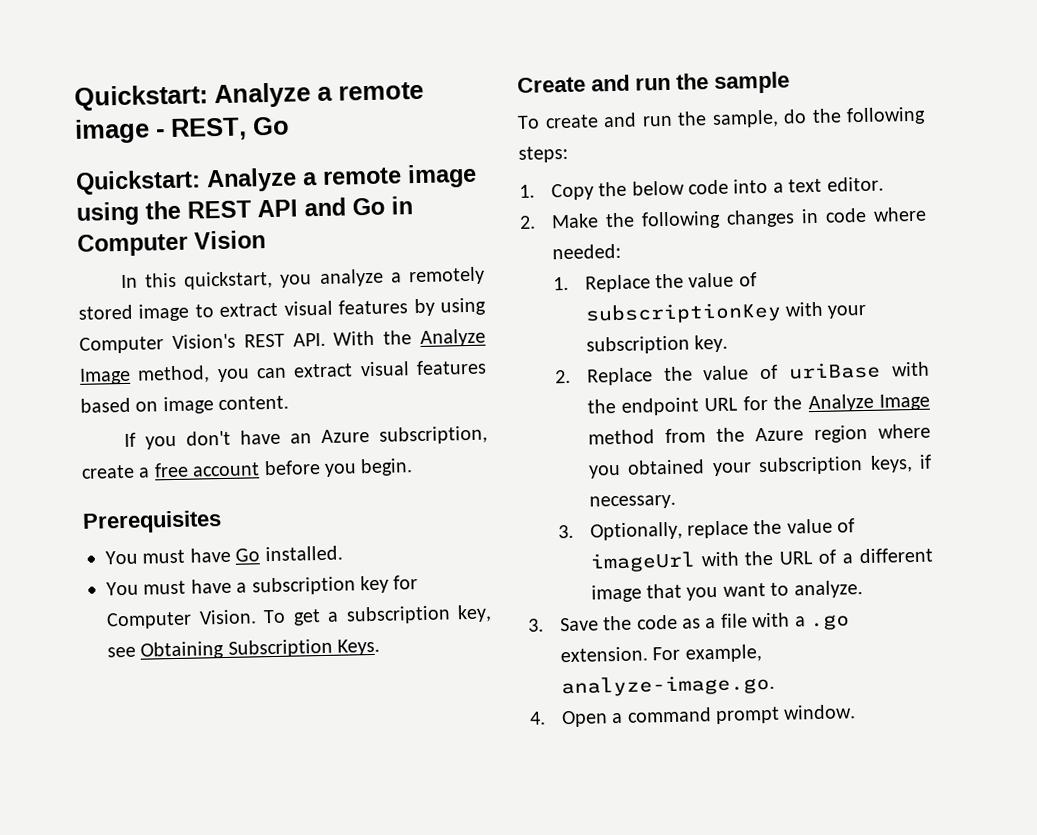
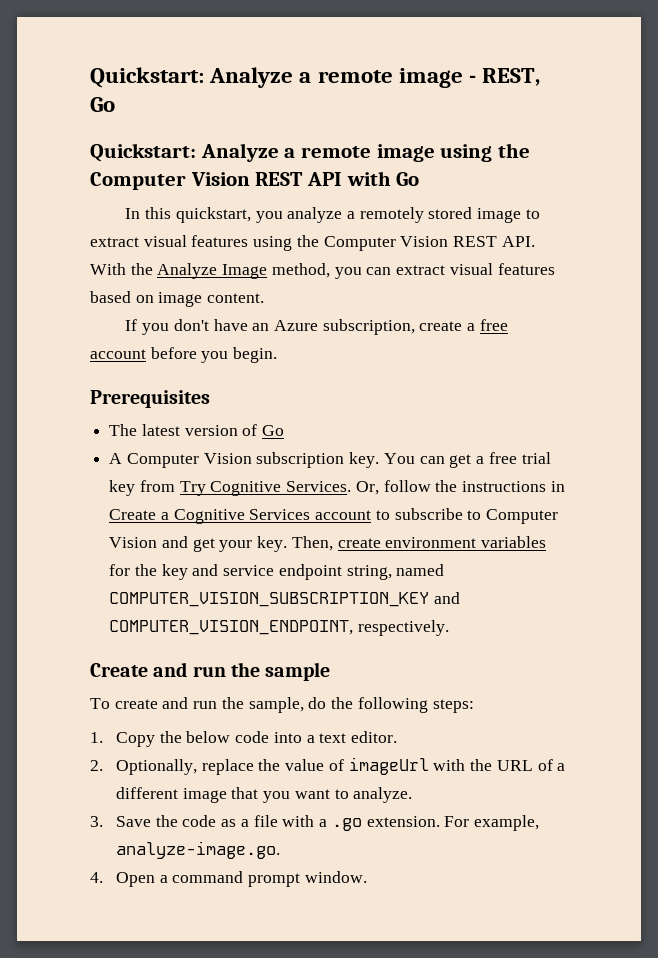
- Quickstart: Analyze a remote image using the REST API and Go in Computer Vision
+ Quickstart: Analyze a remote image using the Computer Vision REST API with Go
- In this quickstart, you analyze a remotely stored image to extract visual features by using Computer Vision's REST API. With the Analyze Image method, you can extract visual features based on image content.
+ In this quickstart, you analyze a remotely stored image to extract visual features using the Computer Vision REST API. With the Analyze Image method, you can extract visual features based on image content.
- You must have Go installed.
- You must have a subscription key for Computer Vision. To get a subscription key, see Obtaining Subscription Keys.
+ The latest version of Go
+ A Computer Vision subscription key. You can get a free trial key from Try Cognitive Services. Or, follow the instructions in Create a Cognitive Services account to subscribe to Computer Vision and get your key. Then, create environment variables for the key and service endpoint string, named COMPUTER_VISION_SUBSCRIPTION_KEY and COMPUTER_VISION_ENDPOINT, respectively.
- 2. Make the following changes in code where needed:
- 1. Replace the value of subscriptionKey with your subscription key.
- 2. Replace the value of uriBase with the endpoint URL for the Analyze Image method from the Azure region where you obtained your subscription keys, if necessary.
- 3. Optionally, replace the value of imageUrl with the URL of a different image that you want to analyze.
+ 2. Optionally, replace the value of imageUrl with the URL of a different image that you want to analyze.

